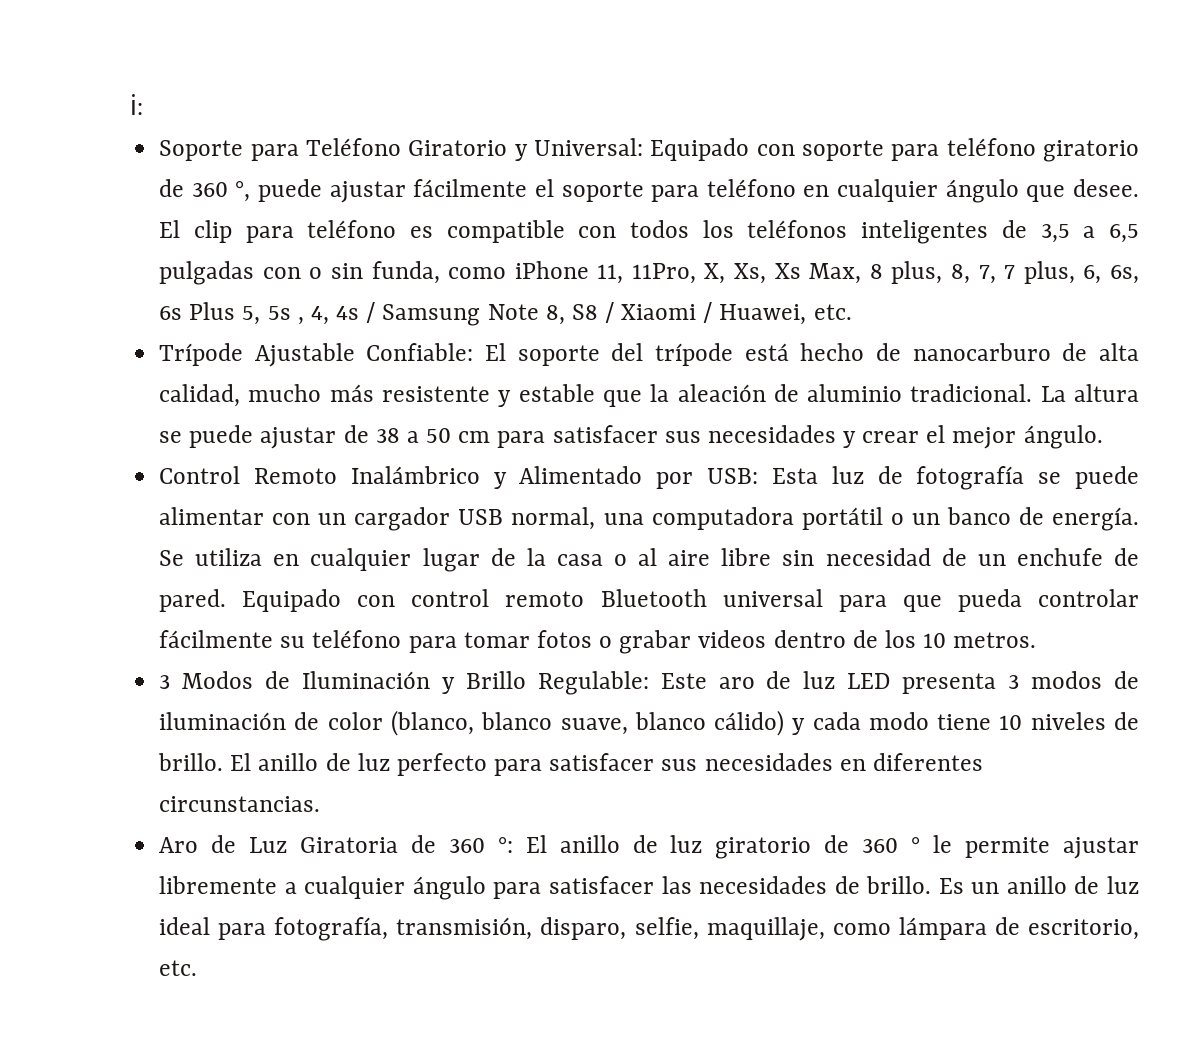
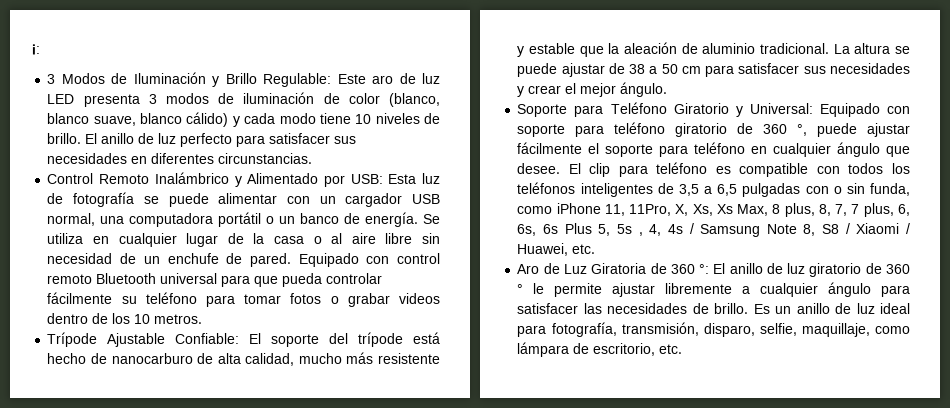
+ 3 Modos de Iluminación y Brillo Regulable: Este aro de luz LED presenta 3 modos de iluminación de color (blanco, blanco suave, blanco cálido) y cada modo tiene 10 niveles de brillo. El anillo de luz perfecto para satisfacer sus necesidades en diferentes circunstancias.
+ Control Remoto Inalámbrico y Alimentado por USB: Esta luz de fotografía se puede alimentar con un cargador USB normal, una computadora portátil o un banco de energía. Se utiliza en cualquier lugar de la casa o al aire libre sin necesidad de un enchufe de pared. Equipado con control remoto Bluetooth universal para que pueda controlar fácilmente su teléfono para tomar fotos o grabar videos dentro de los 10 metros.
+ Trípode Ajustable Confiable: El soporte del trípode está hecho de nanocarburo de alta calidad, mucho más resistente y estable que la aleación de aluminio tradicional. La altura se puede ajustar de 38 a 50 cm para satisfacer sus necesidades y crear el mejor ángulo.
- Trípode Ajustable Confiable: El soporte del trípode está hecho de nanocarburo de alta calidad, mucho más resistente y estable que la aleación de aluminio tradicional. La altura se puede ajustar de 38 a 50 cm para satisfacer sus necesidades y crear el mejor ángulo.
- Control Remoto Inalámbrico y Alimentado por USB: Esta luz de fotografía se puede alimentar con un cargador USB normal, una computadora portátil o un banco de energía. Se utiliza en cualquier lugar de la casa o al aire libre sin necesidad de un enchufe de pared. Equipado con control remoto Bluetooth universal para que pueda controlar fácilmente su teléfono para tomar fotos o grabar videos dentro de los 10 metros.
- 3 Modos de Iluminación y Brillo Regulable: Este aro de luz LED presenta 3 modos de iluminación de color (blanco, blanco suave, blanco cálido) y cada modo tiene 10 niveles de brillo. El anillo de luz perfecto para satisfacer sus necesidades en diferentes circunstancias.

